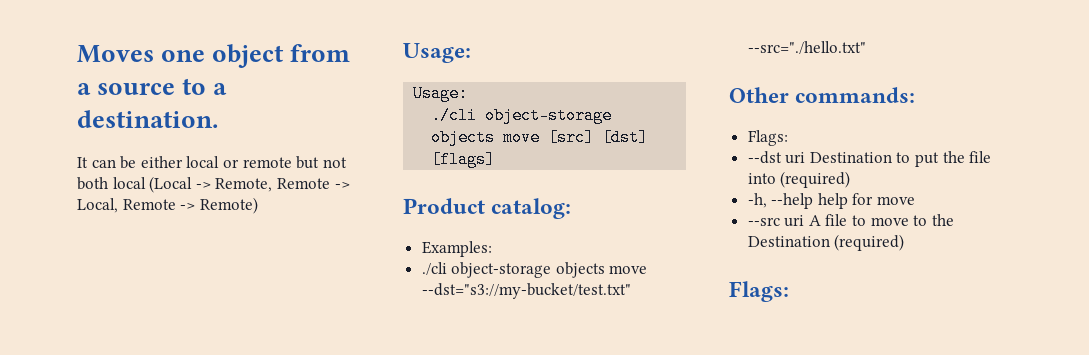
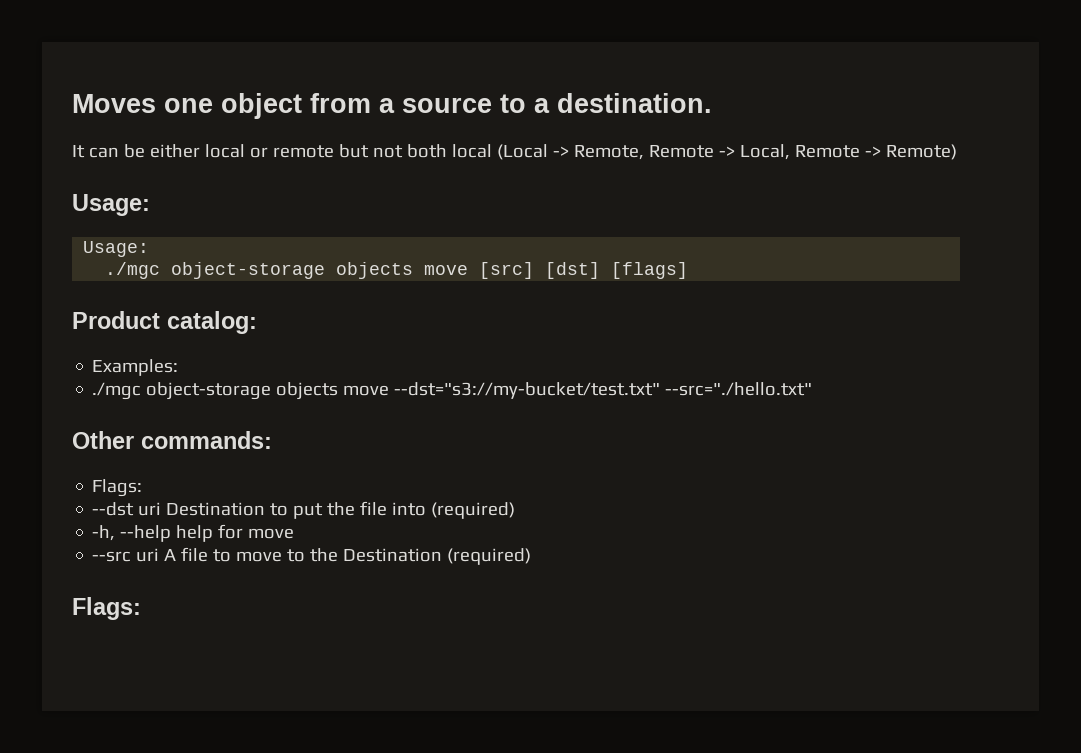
- ./cli object-storage objects move [src] [dst] [flags]
+ ./mgc object-storage objects move [src] [dst] [flags]
- ./cli object-storage objects move --dst="s3://my-bucket/test.txt" --src="./hello.txt"
+ ./mgc object-storage objects move --dst="s3://my-bucket/test.txt" --src="./hello.txt"

